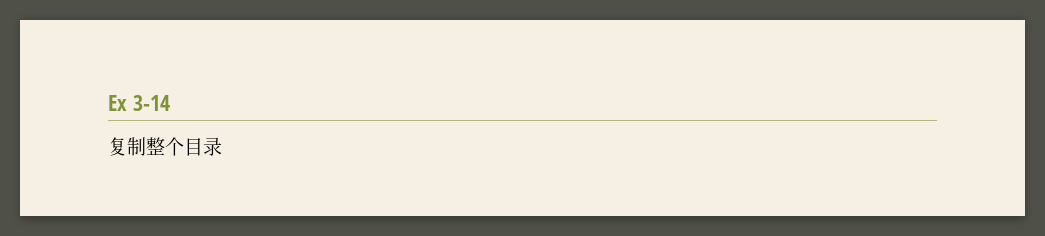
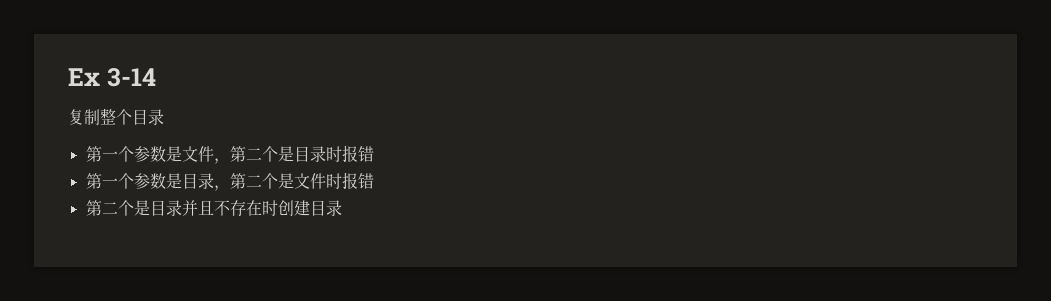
+ 第一个参数是文件，第二个是目录时报错
+ 第一个参数是目录，第二个是文件时报错
+ 第二个是目录并且不存在时创建目录

